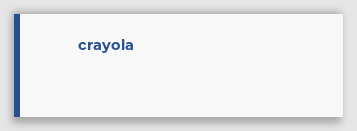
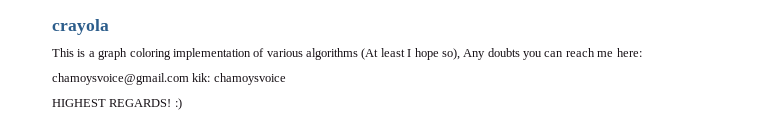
+ This is a graph coloring implementation of various algorithms (At least I hope so), Any doubts you can reach me here:
+ chamoysvoice@gmail.com kik: chamoysvoice
+ HIGHEST REGARDS! :)

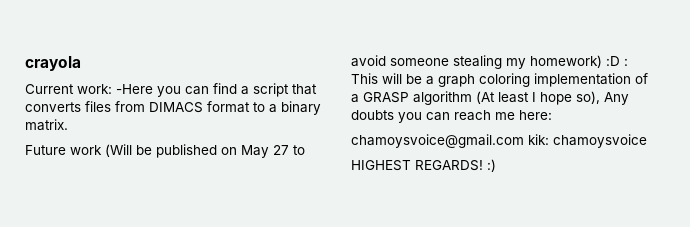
- This is a graph coloring implementation of various algorithms (At least I hope so), Any doubts you can reach me here:
+ Current work: -Here you can find a script that converts files from DIMACS format to a binary matrix.
+ Future work (Will be published on May 27 to avoid someone stealing my homework) :D : This will be a graph coloring implementation of a GRASP algorithm (At least I hope so), Any doubts you can reach me here:

